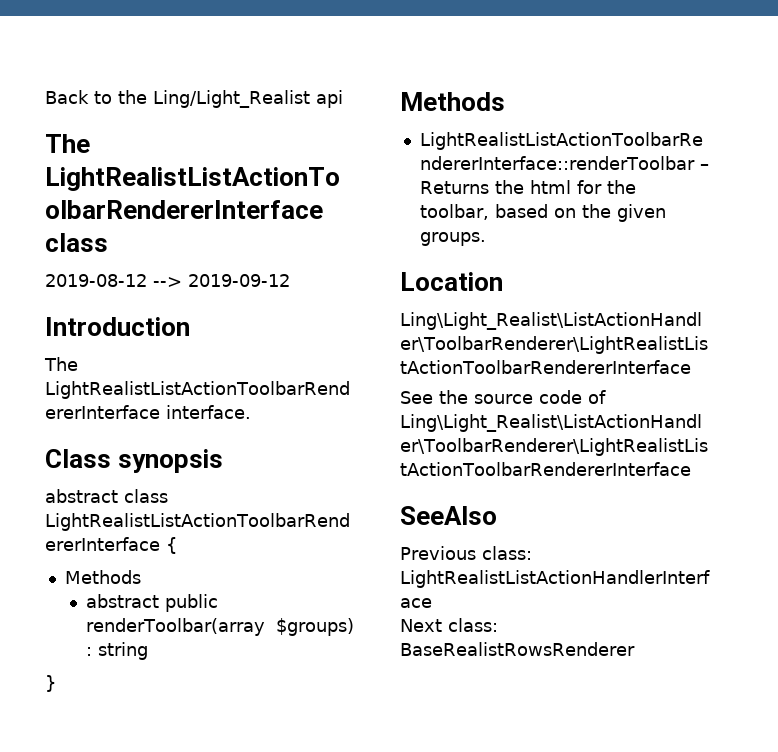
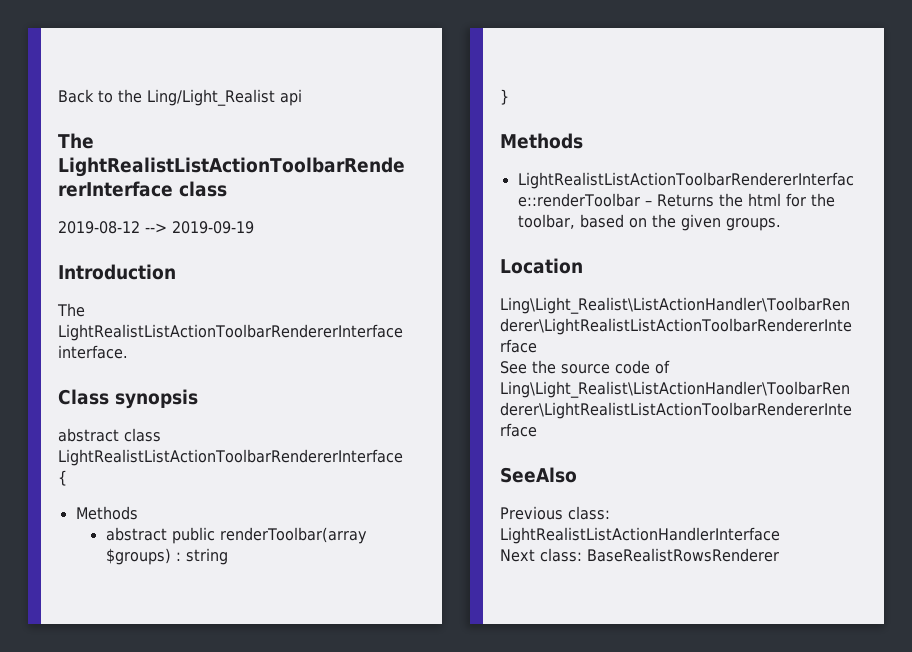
- 2019-08-12 --> 2019-09-12
+ 2019-08-12 --> 2019-09-19

